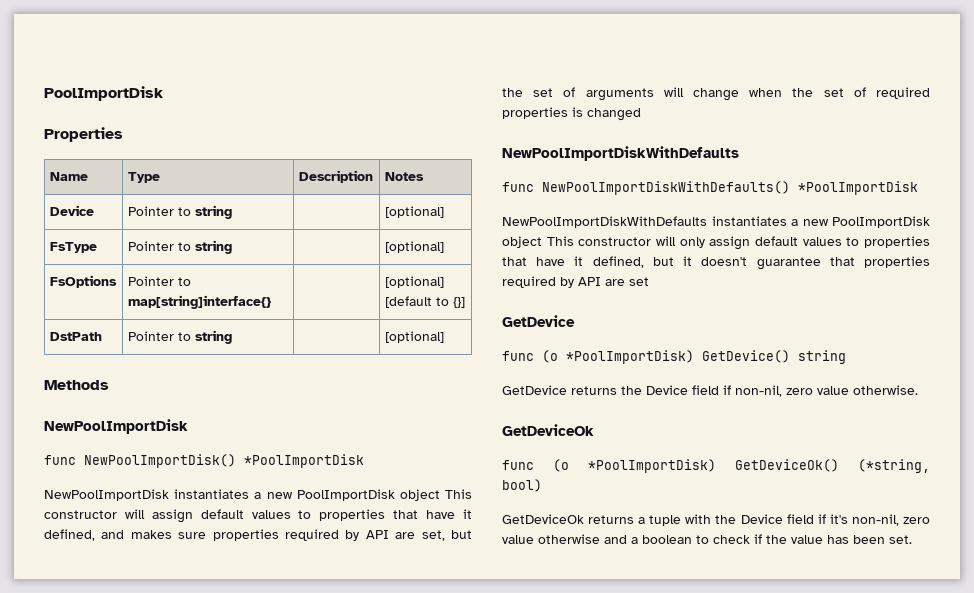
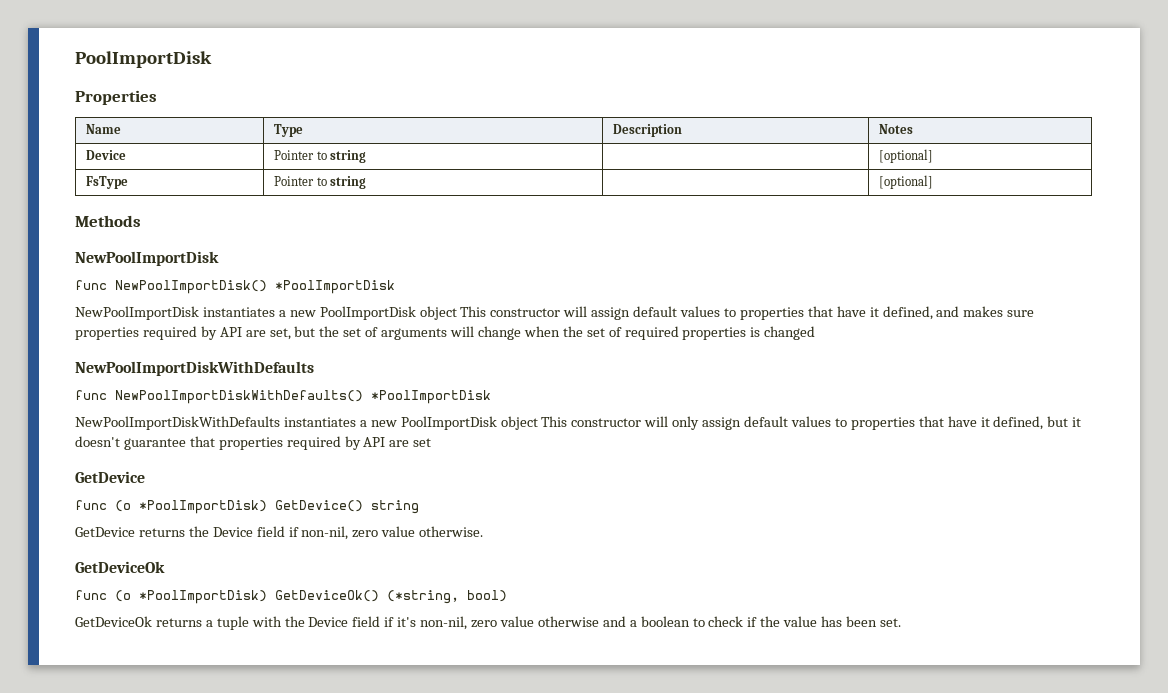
- FsOptions | Pointer to map[string]interface{} | | [optional] [default to {}]
- DstPath | Pointer to string | | [optional]

